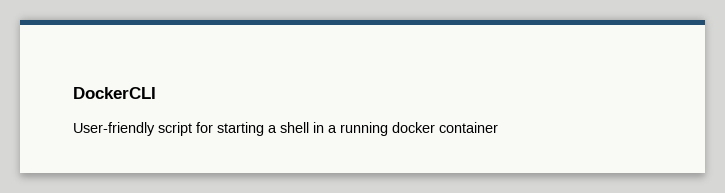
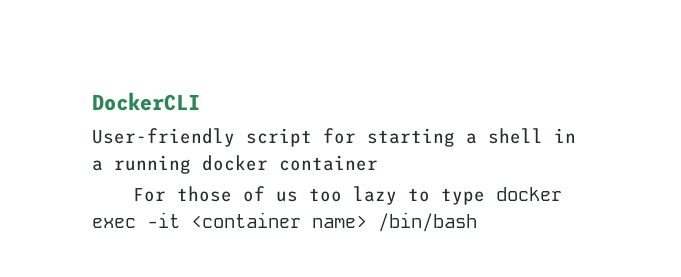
+ For those of us too lazy to type docker exec -it <container name> /bin/bash

